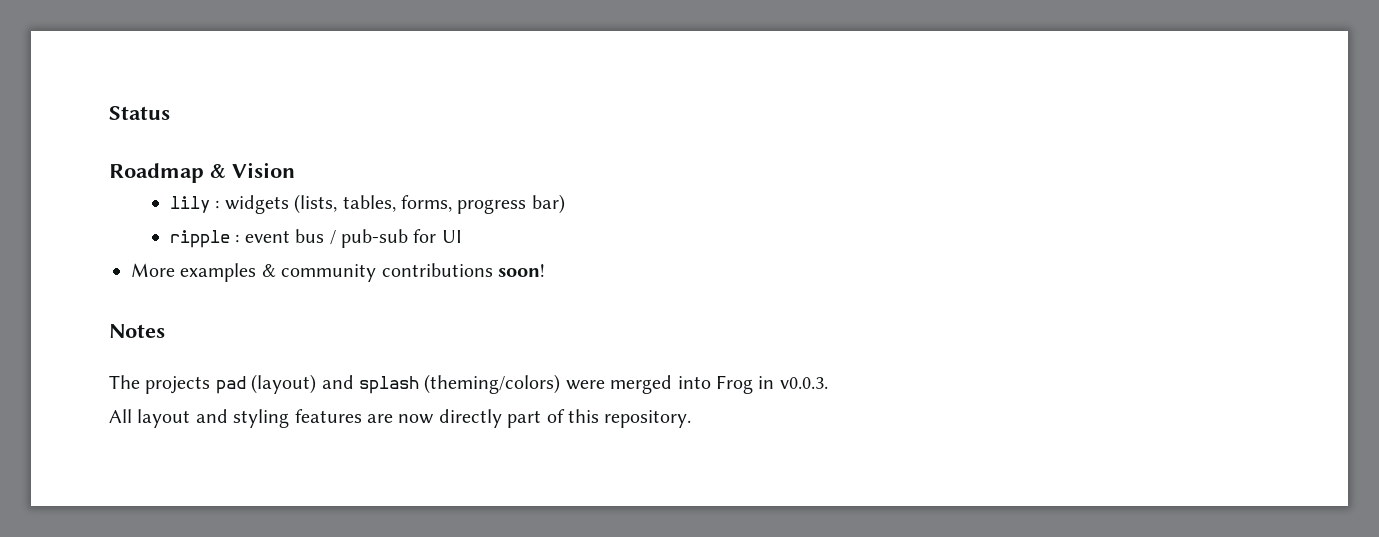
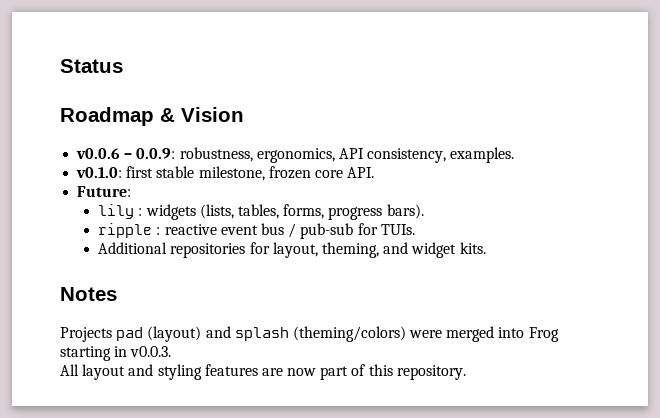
+ v0.0.6 – 0.0.9: robustness, ergonomics, API consistency, examples.
+ v0.1.0: first stable milestone, frozen core API.
+ Future:
- lily : widgets (lists, tables, forms, progress bar)
+ lily : widgets (lists, tables, forms, progress bars).
- ripple : event bus / pub-sub for UI
- More examples & community contributions soon!
+ ripple : reactive event bus / pub-sub for TUIs.
+ Additional repositories for layout, theming, and widget kits.
- The projects pad (layout) and splash (theming/colors) were merged into Frog in v0.0.3.
+ Projects pad (layout) and splash (theming/colors) were merged into Frog starting in v0.0.3.
- All layout and styling features are now directly part of this repository.
+ All layout and styling features are now part of this repository.

